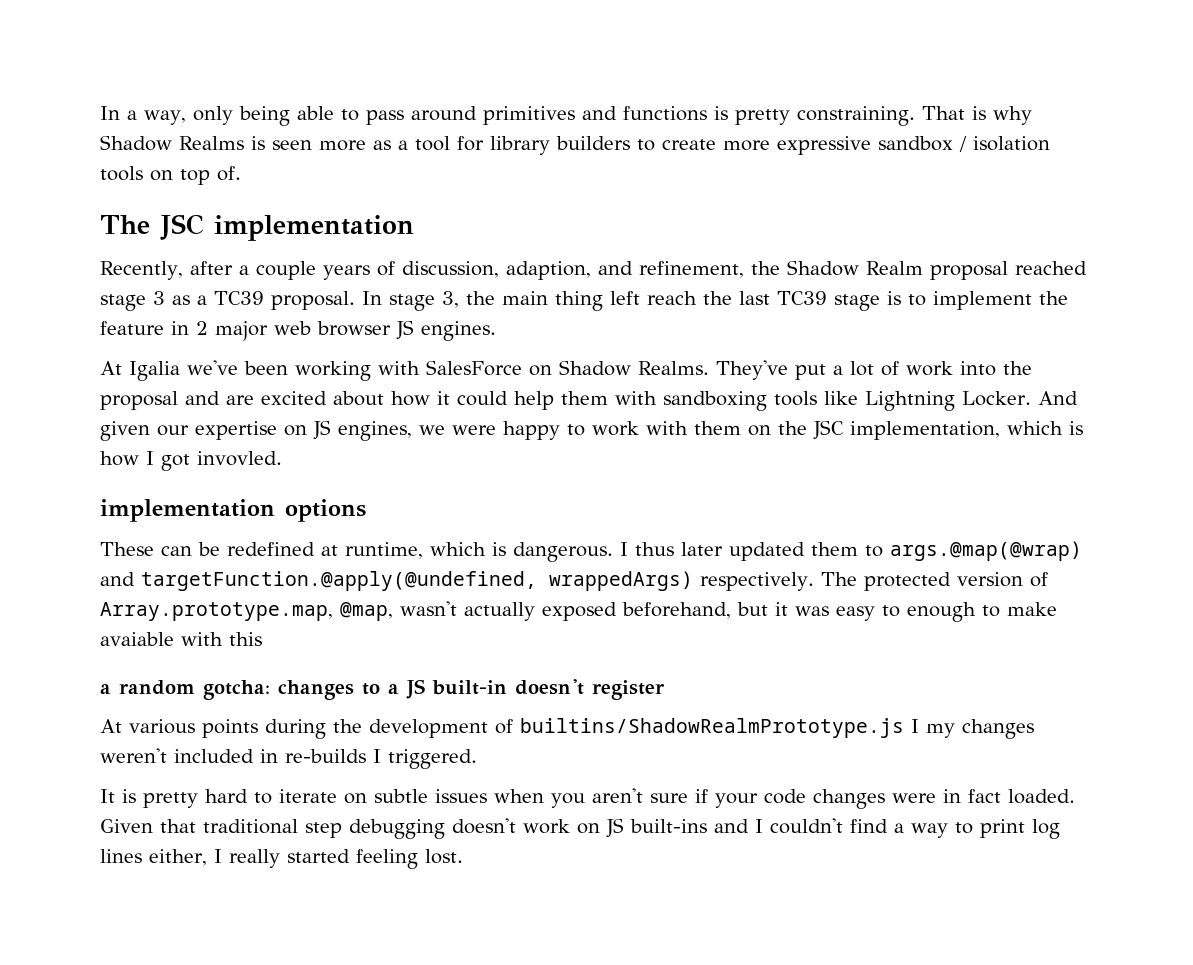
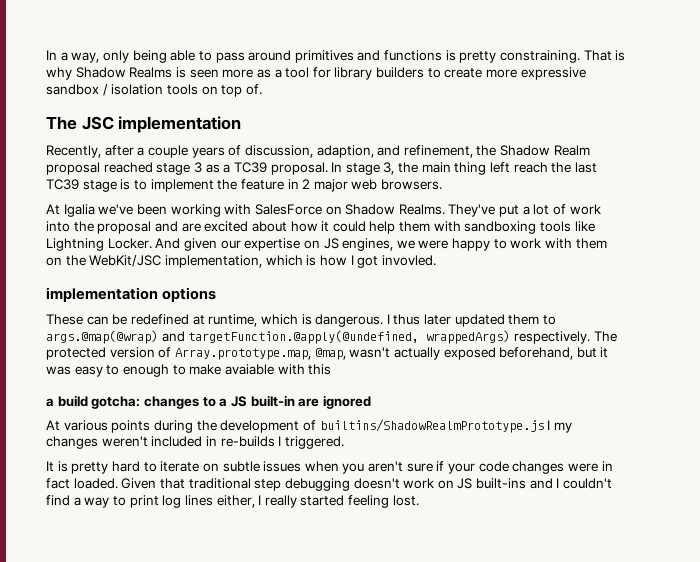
- In stage 3, the main thing left reach the last TC39 stage is to implement the feature in 2 major web browser JS engines.
+ In stage 3, the main thing left reach the last TC39 stage is to implement the feature in 2 major web browsers.
- And given our expertise on JS engines, we were happy to work with them on the JSC implementation, which is how I got invovled.
+ And given our expertise on JS engines, we were happy to work with them on the WebKit/JSC implementation, which is how I got invovled.
- a random gotcha: changes to a JS built-in doesn't register
+ a build gotcha: changes to a JS built-in are ignored

